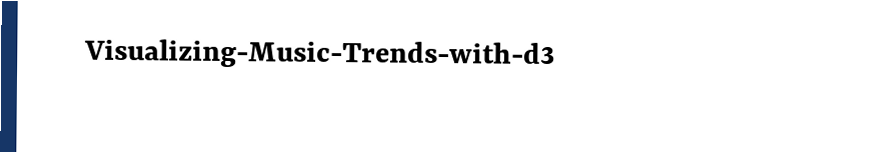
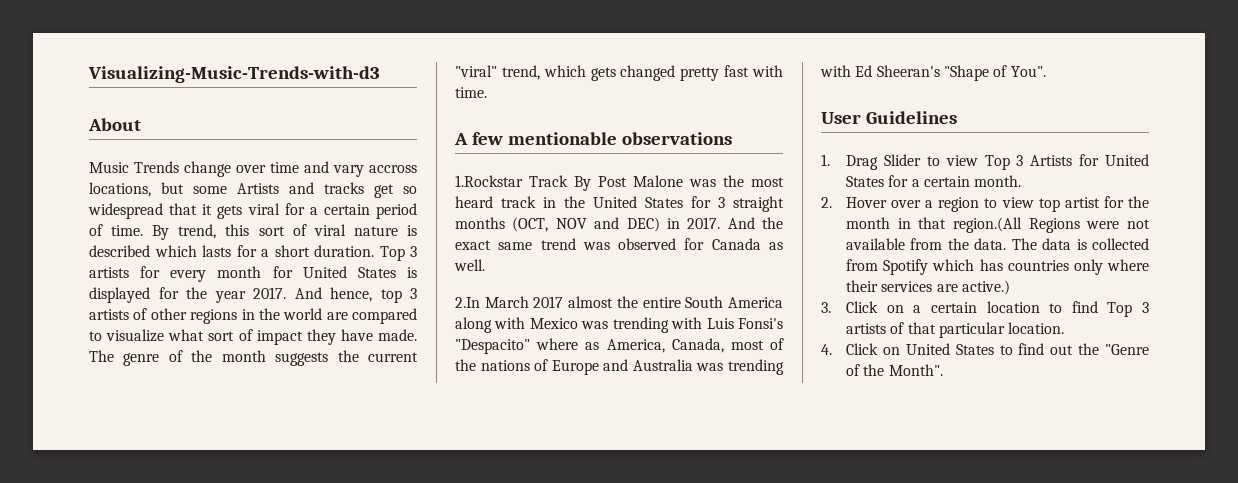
+ About
+ Music Trends change over time and vary accross locations, but some Artists and tracks get so widespread that it gets viral for a certain period of time. By trend, this sort of viral nature is described which lasts for a short duration. Top 3 artists for every month for United States is displayed for the year 2017. And hence, top 3 artists of other regions in the world are compared to visualize what sort of impact they have made. The genre of the month suggests the current "viral" trend, which gets changed pretty fast with time.
+ A few mentionable observations
+ 1.Rockstar Track By Post Malone was the most heard track in the United States for 3 straight months (OCT, NOV and DEC) in 2017. And the exact same trend was observed for Canada as well.
+ 2.In March 2017 almost the entire South America along with Mexico was trending with Luis Fonsi's "Despacito" where as America, Canada, most of the nations of Europe and Australia was trending with Ed Sheeran's "Shape of You".
+ User Guidelines
+ 1. Drag Slider to view Top 3 Artists for United States for a certain month.
+ 2. Hover over a region to view top artist for the month in that region.(All Regions were not available from the data. The data is collected from Spotify which has countries only where their services are active.)
+ 3. Click on a certain location to find Top 3 artists of that particular location.
+ 4. Click on United States to find out the "Genre of the Month".

